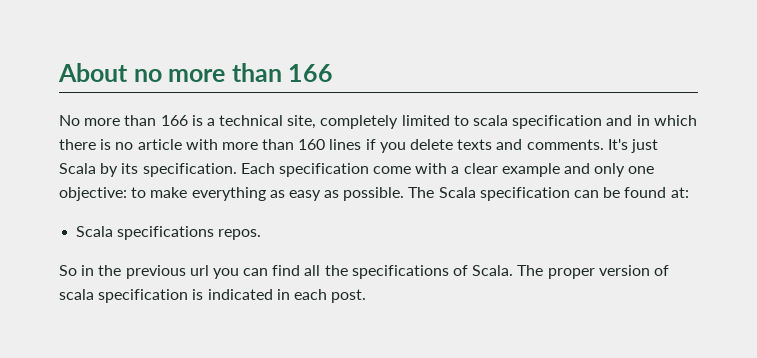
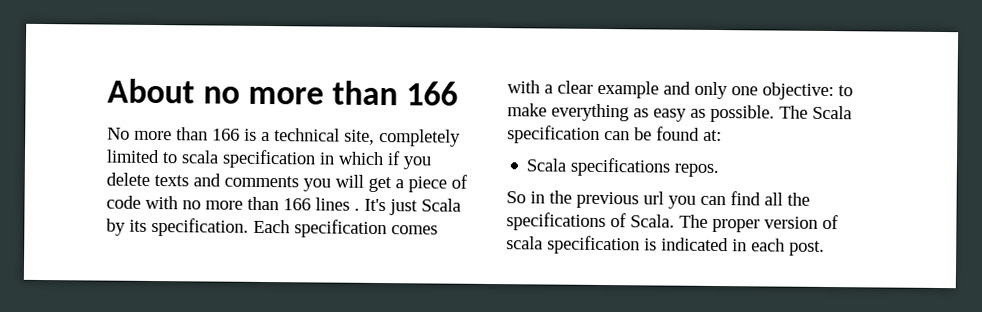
- No more than 166 is a technical site, completely limited to scala specification and in which there is no article with more than 160 lines if you delete texts and comments.
+ No more than 166 is a technical site, completely limited to scala specification in which if you delete texts and comments you will get a piece of code with no more than 166 lines .
- Each specification come with a clear example and only one objective: to make everything as easy as possible.
+ Each specification comes with a clear example and only one objective: to make everything as easy as possible.

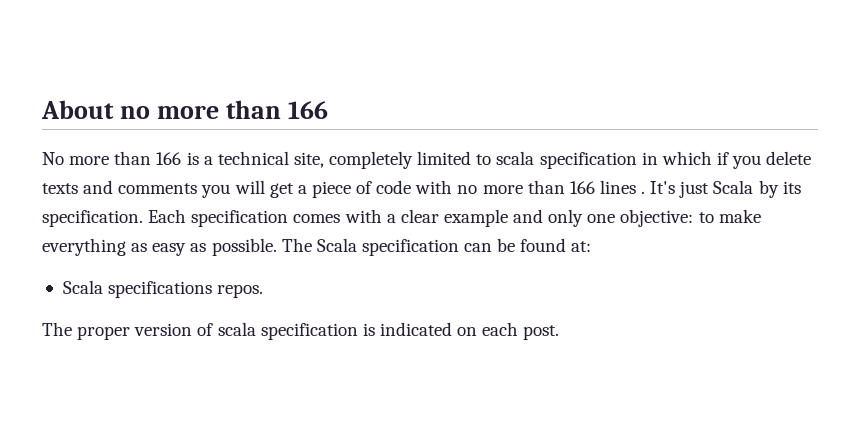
- So in the previous url you can find all the specifications of Scala. The proper version of scala specification is indicated in each post.
+ The proper version of scala specification is indicated on each post.

